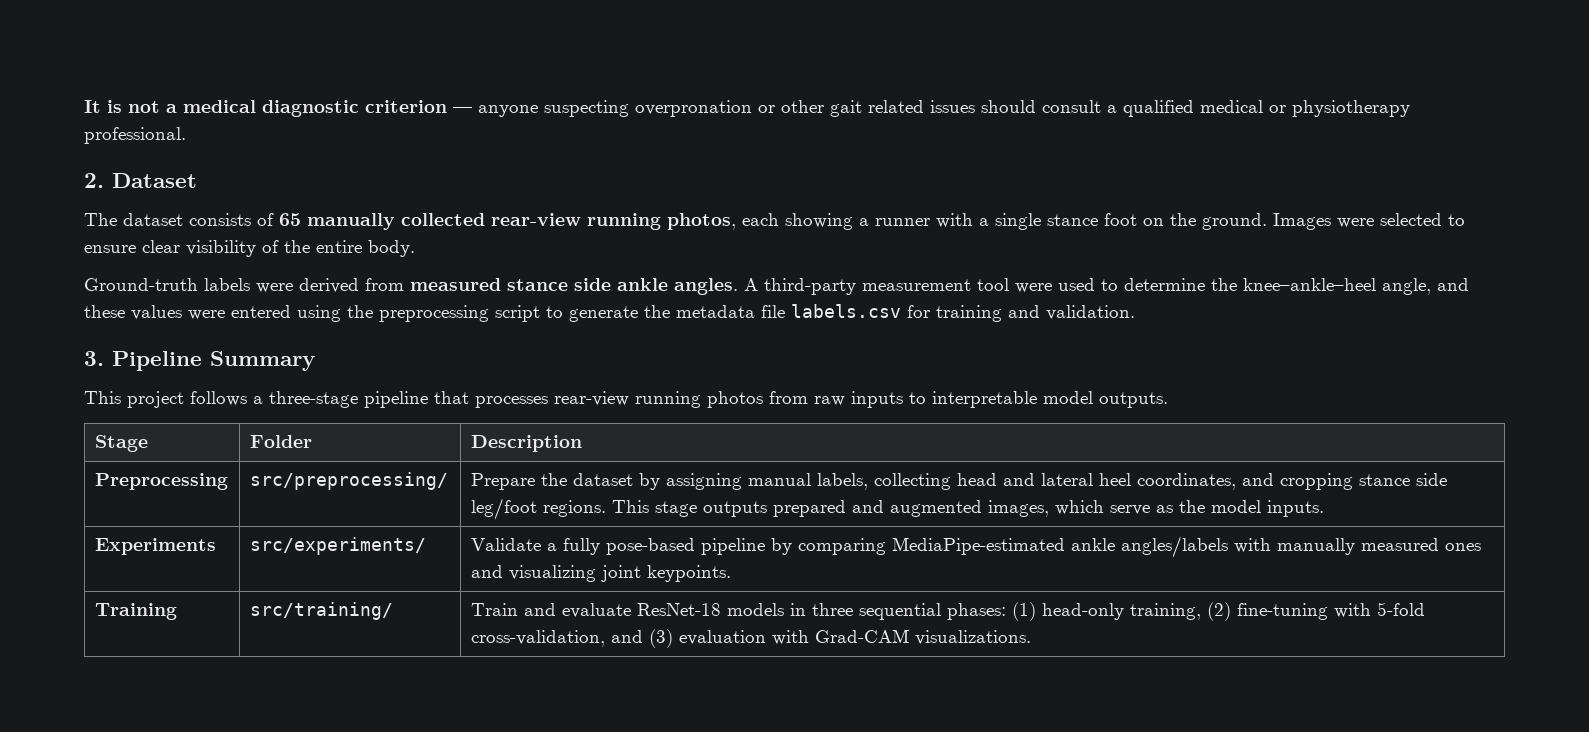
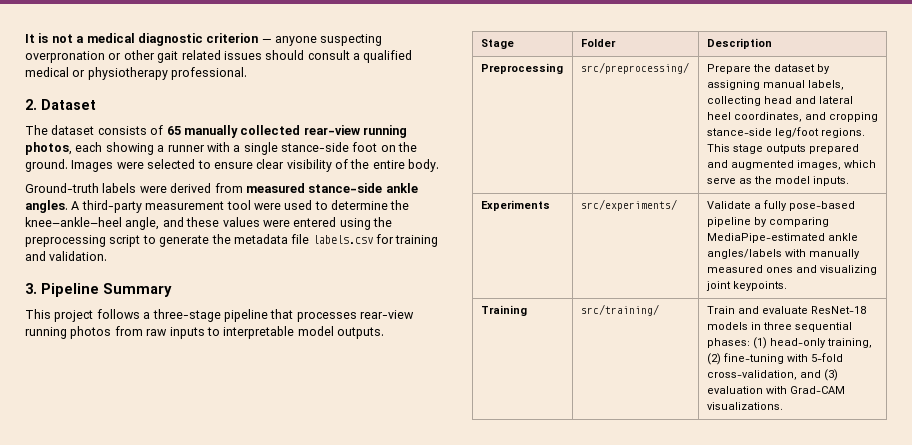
- The dataset consists of 65 manually collected rear-view running photos, each showing a runner with a single stance foot on the ground.
+ The dataset consists of 65 manually collected rear-view running photos, each showing a runner with a single stance-side foot on the ground.
- Ground-truth labels were derived from measured stance side ankle angles.
+ Ground-truth labels were derived from measured stance-side ankle angles.
- Preprocessing | src/preprocessing/ | Prepare the dataset by assigning manual labels, collecting head and lateral heel coordinates, and cropping stance side leg/foot regions. This stage outputs prepared and augmented images, which serve as the model inputs.
+ Preprocessing | src/preprocessing/ | Prepare the dataset by assigning manual labels, collecting head and lateral heel coordinates, and cropping stance-side leg/foot regions. This stage outputs prepared and augmented images, which serve as the model inputs.

